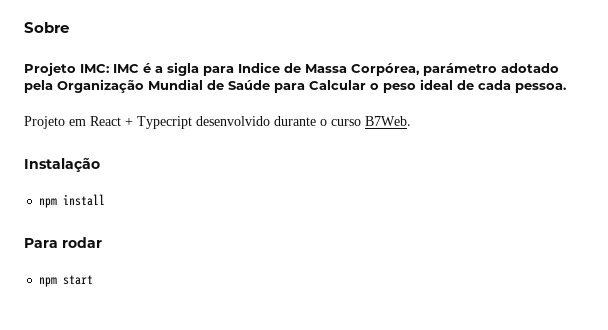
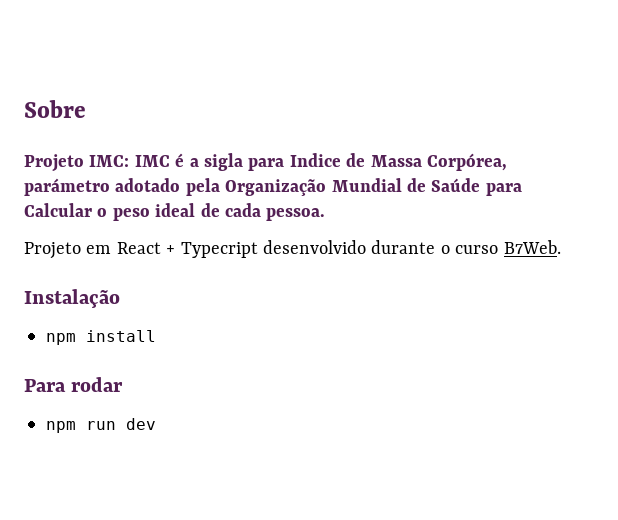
- npm start
+ npm run dev

